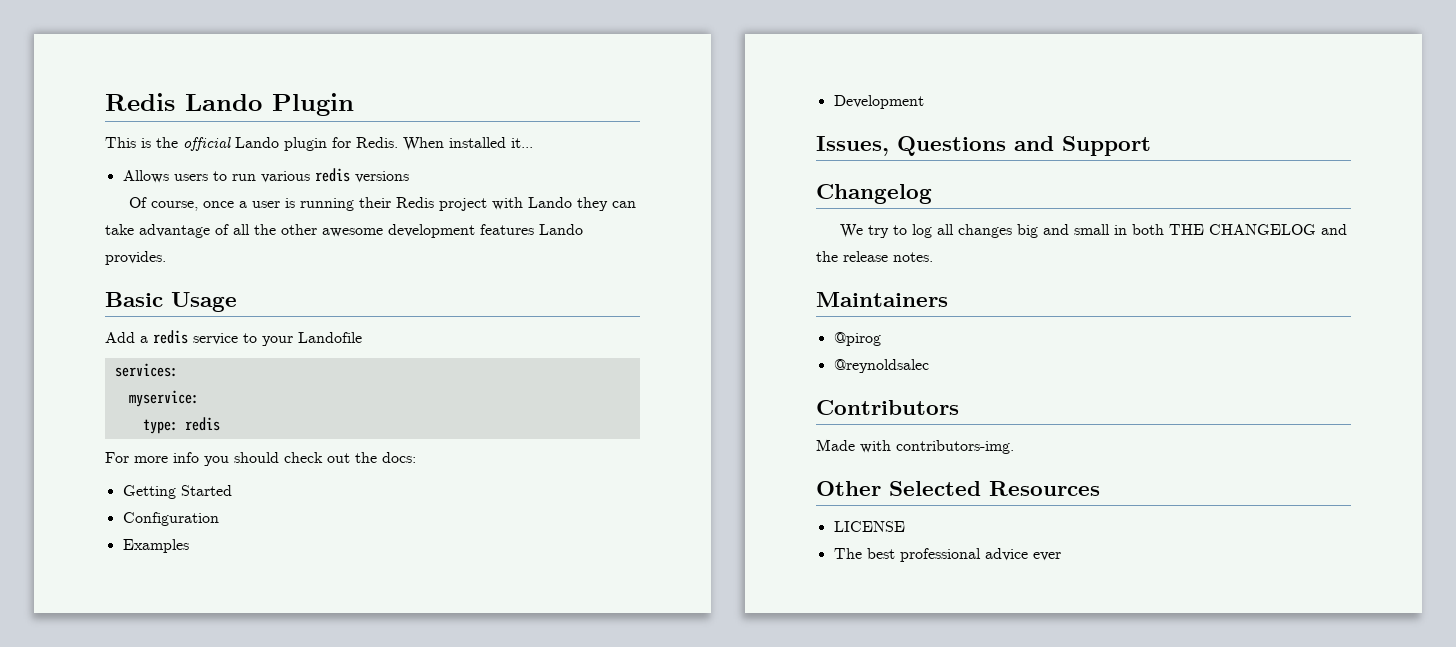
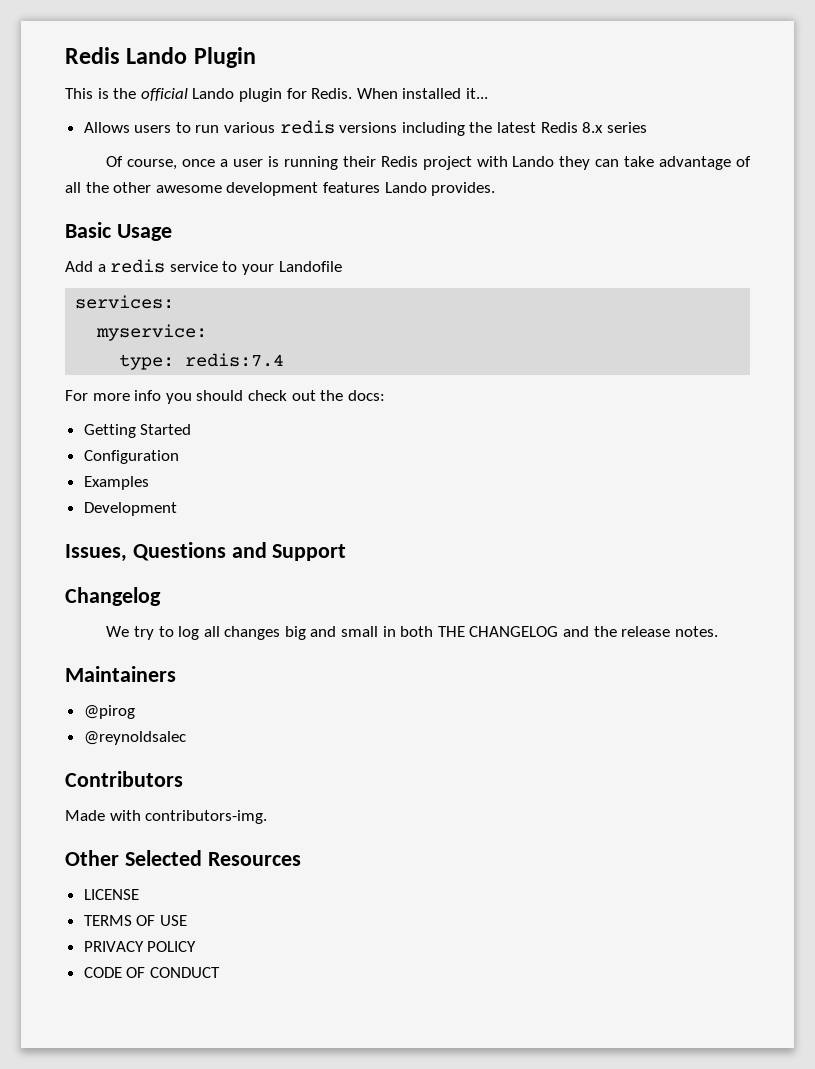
- Allows users to run various redis versions
+ Allows users to run various redis versions including the latest Redis 8.x series
- type: redis
+ type: redis:7.4
- The best professional advice ever
+ TERMS OF USE
+ PRIVACY POLICY
+ CODE OF CONDUCT

